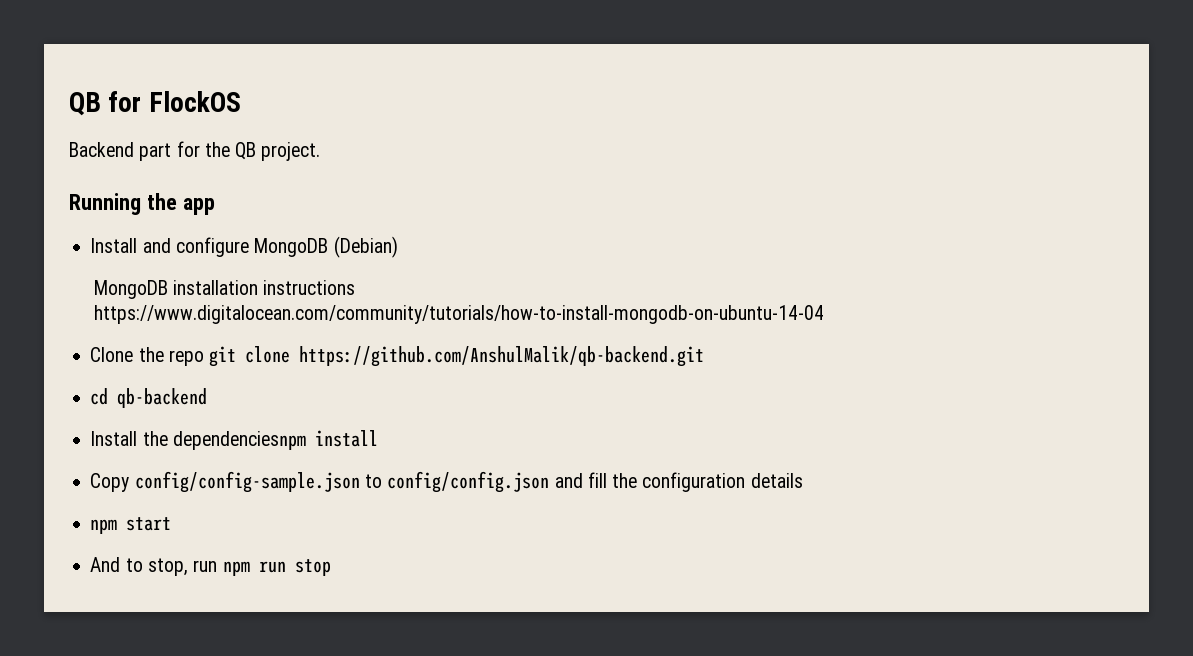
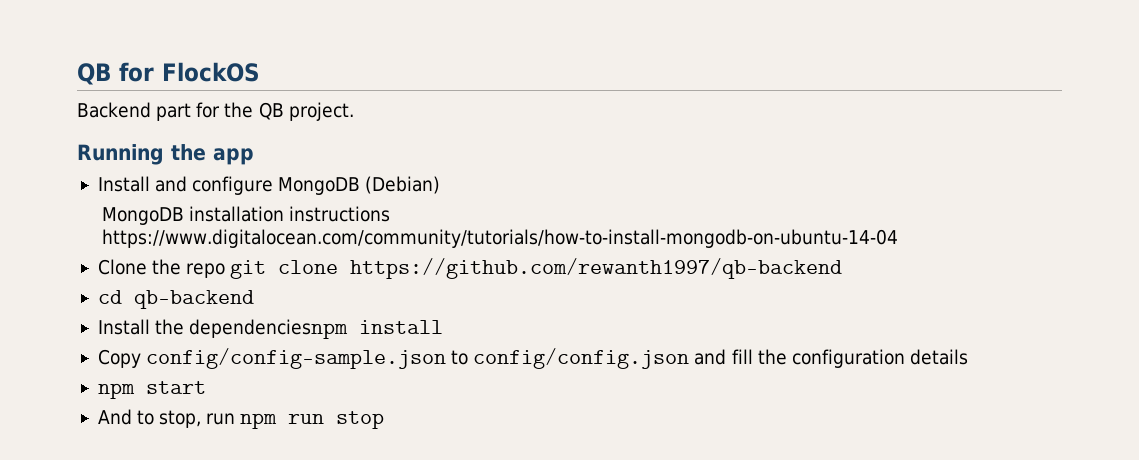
- Clone the repo git clone https://github.com/AnshulMalik/qb-backend.git
+ Clone the repo git clone https://github.com/rewanth1997/qb-backend

